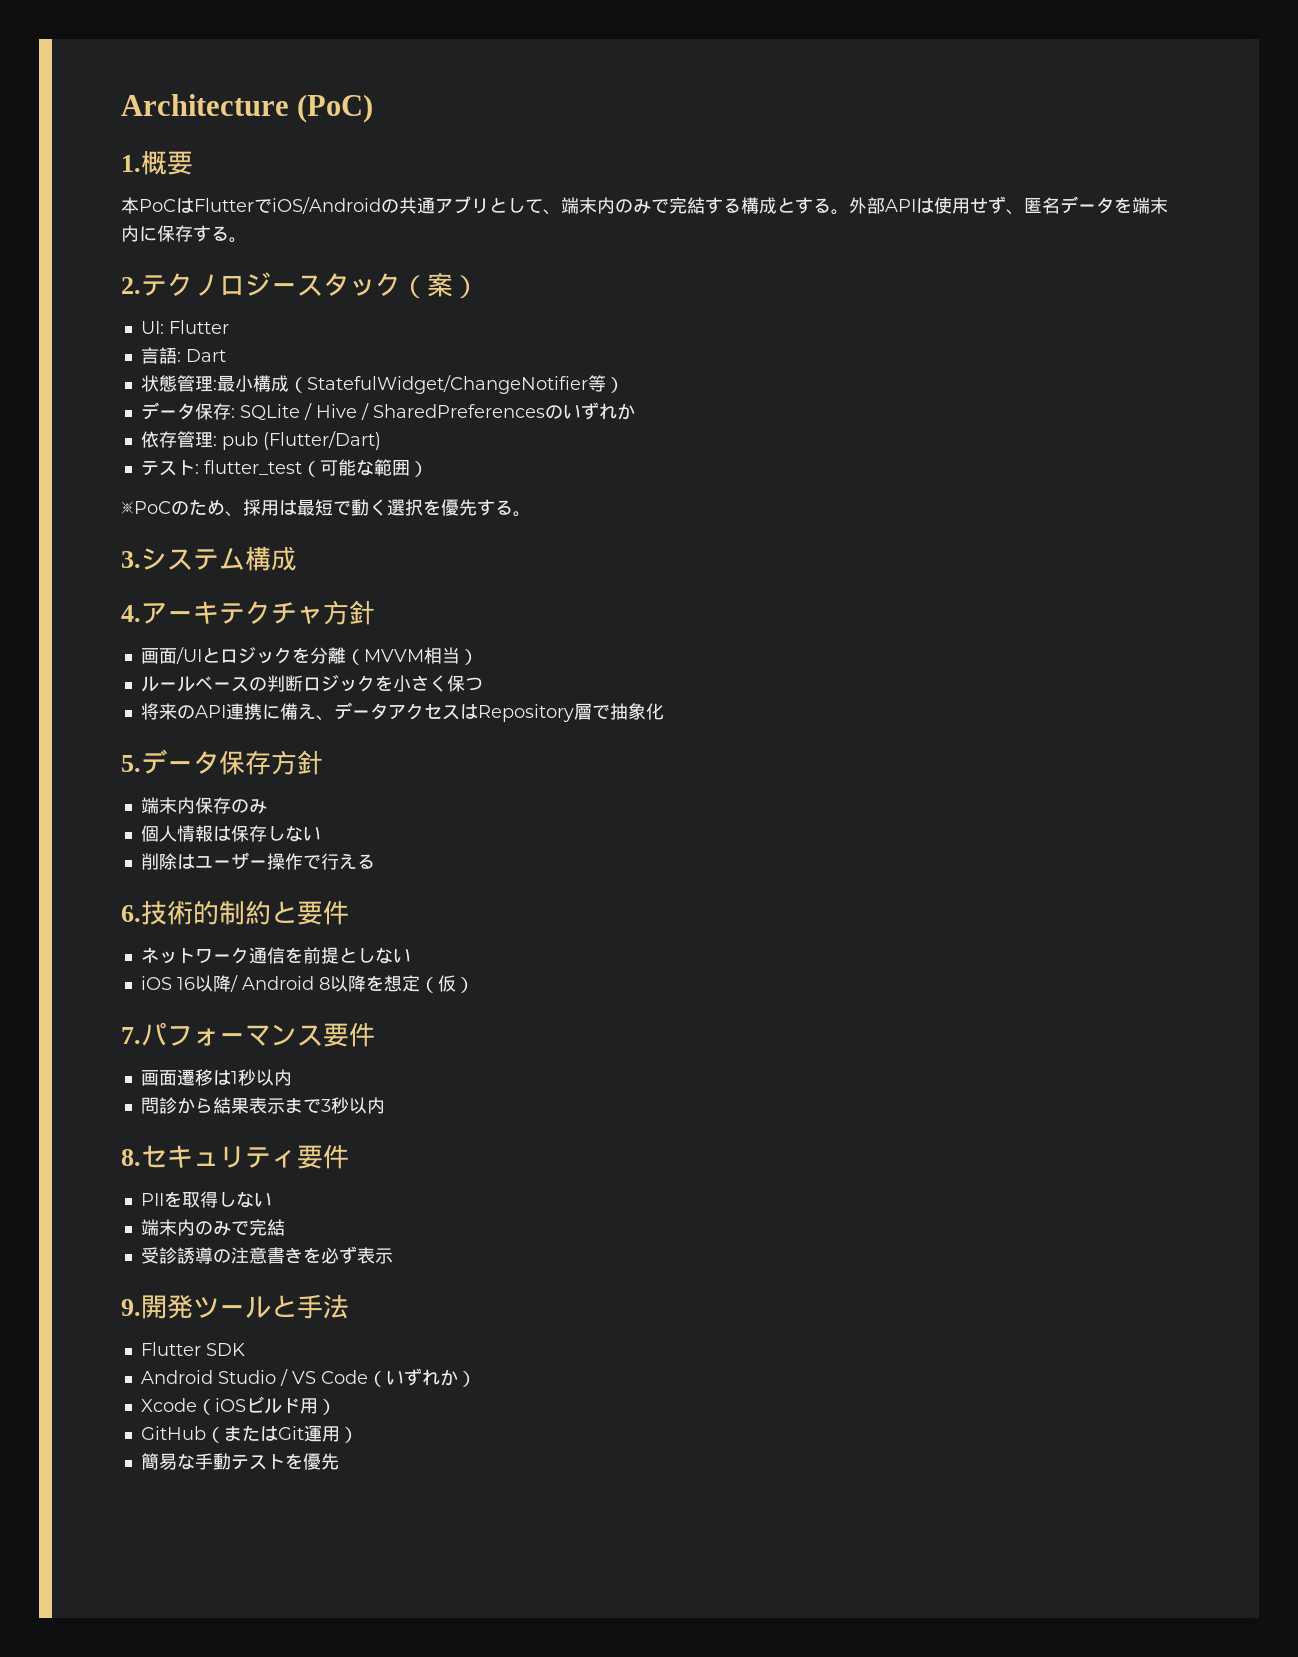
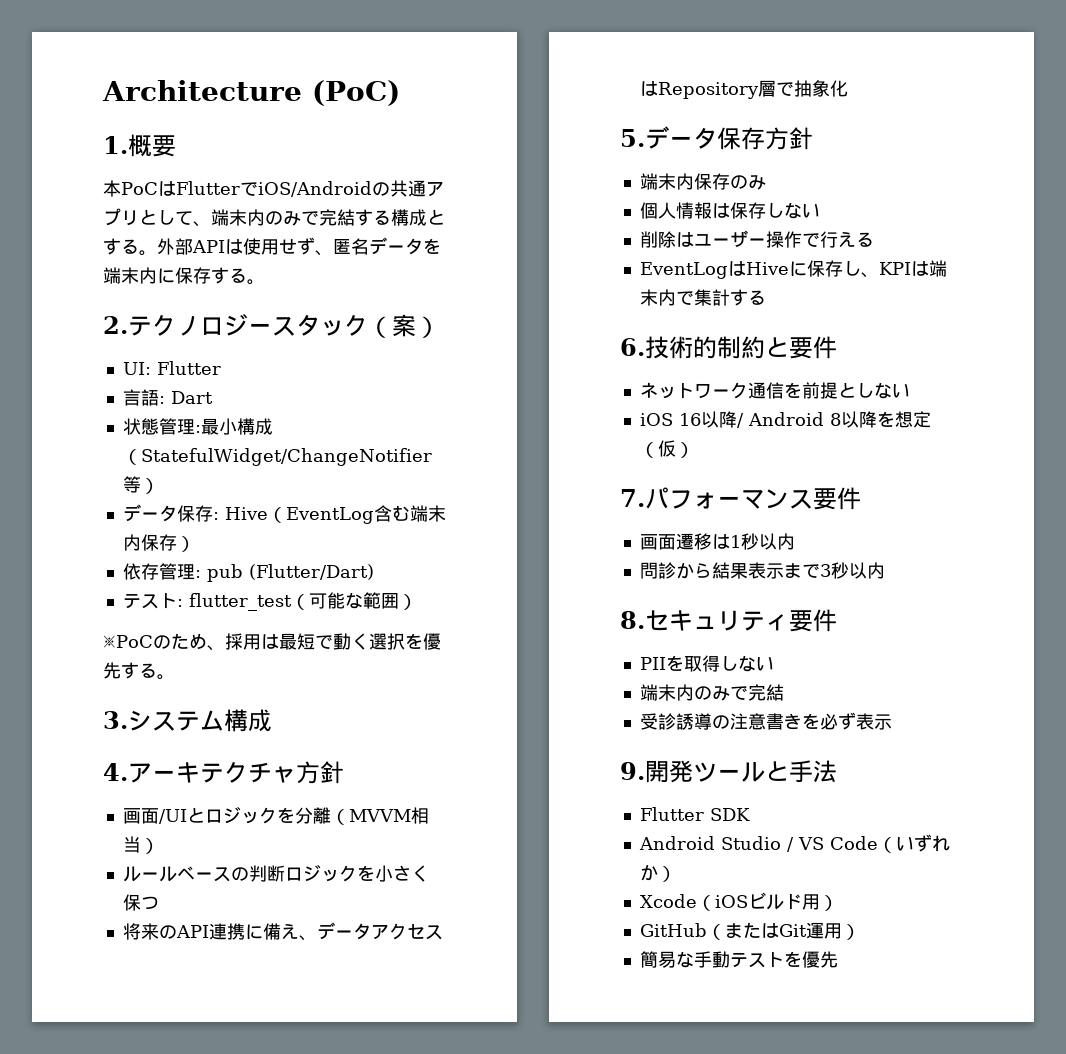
- データ保存: SQLite / Hive / SharedPreferencesのいずれか
+ データ保存: Hive（EventLog含む端末内保存）
+ EventLogはHiveに保存し、KPIは端末内で集計する

